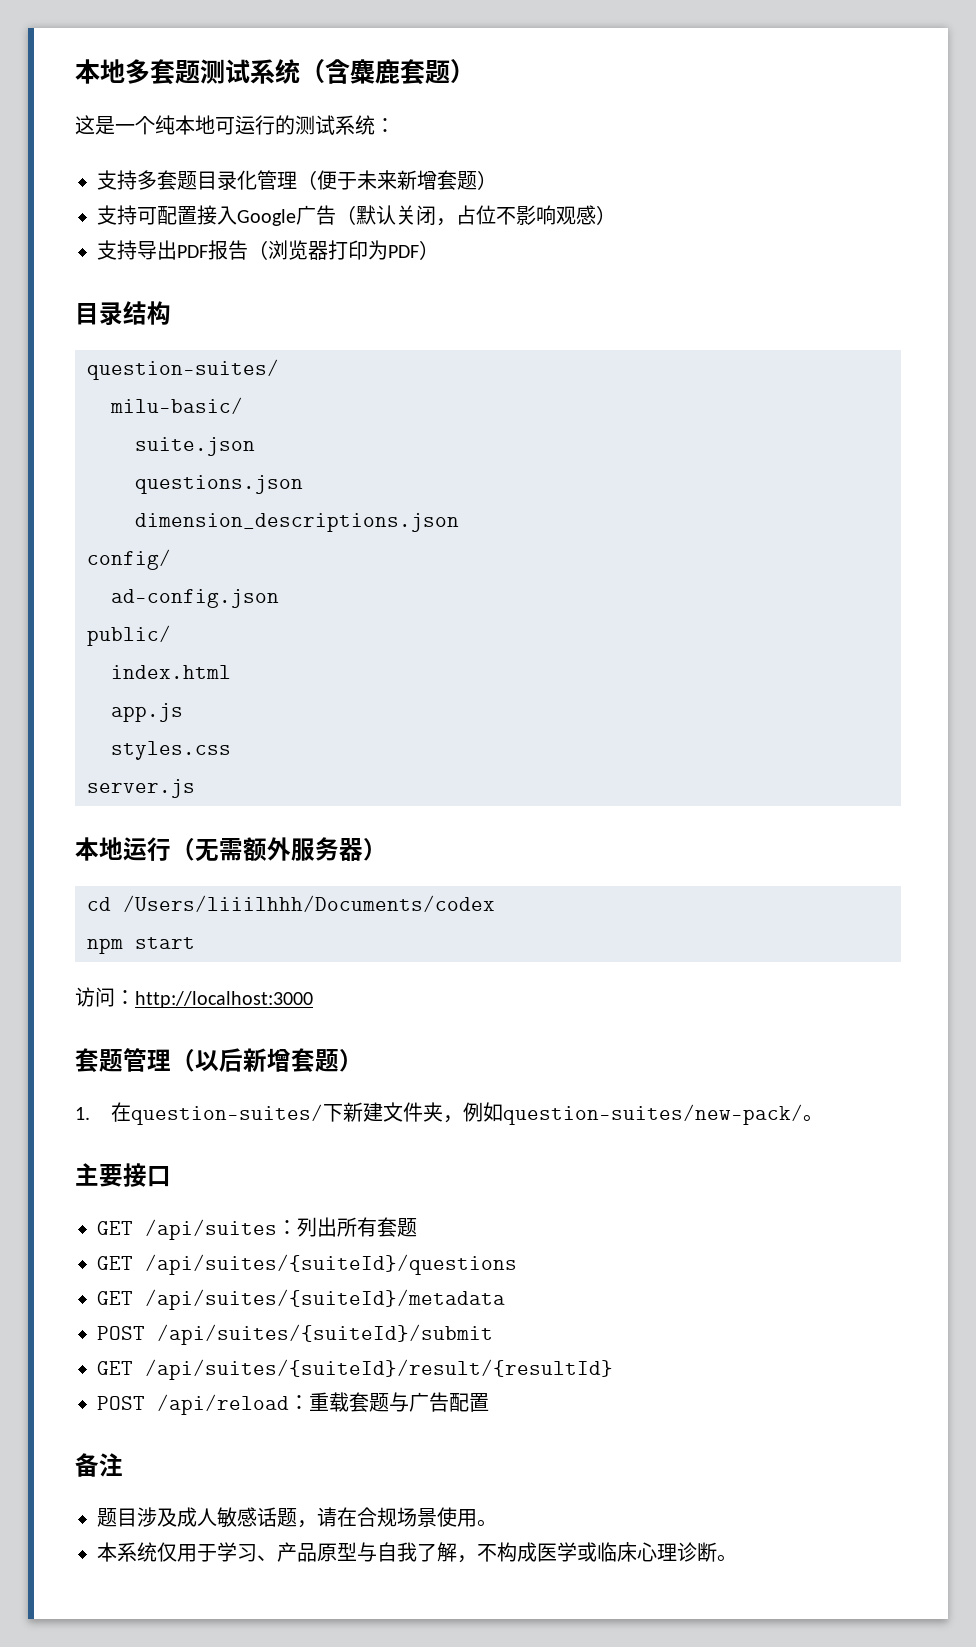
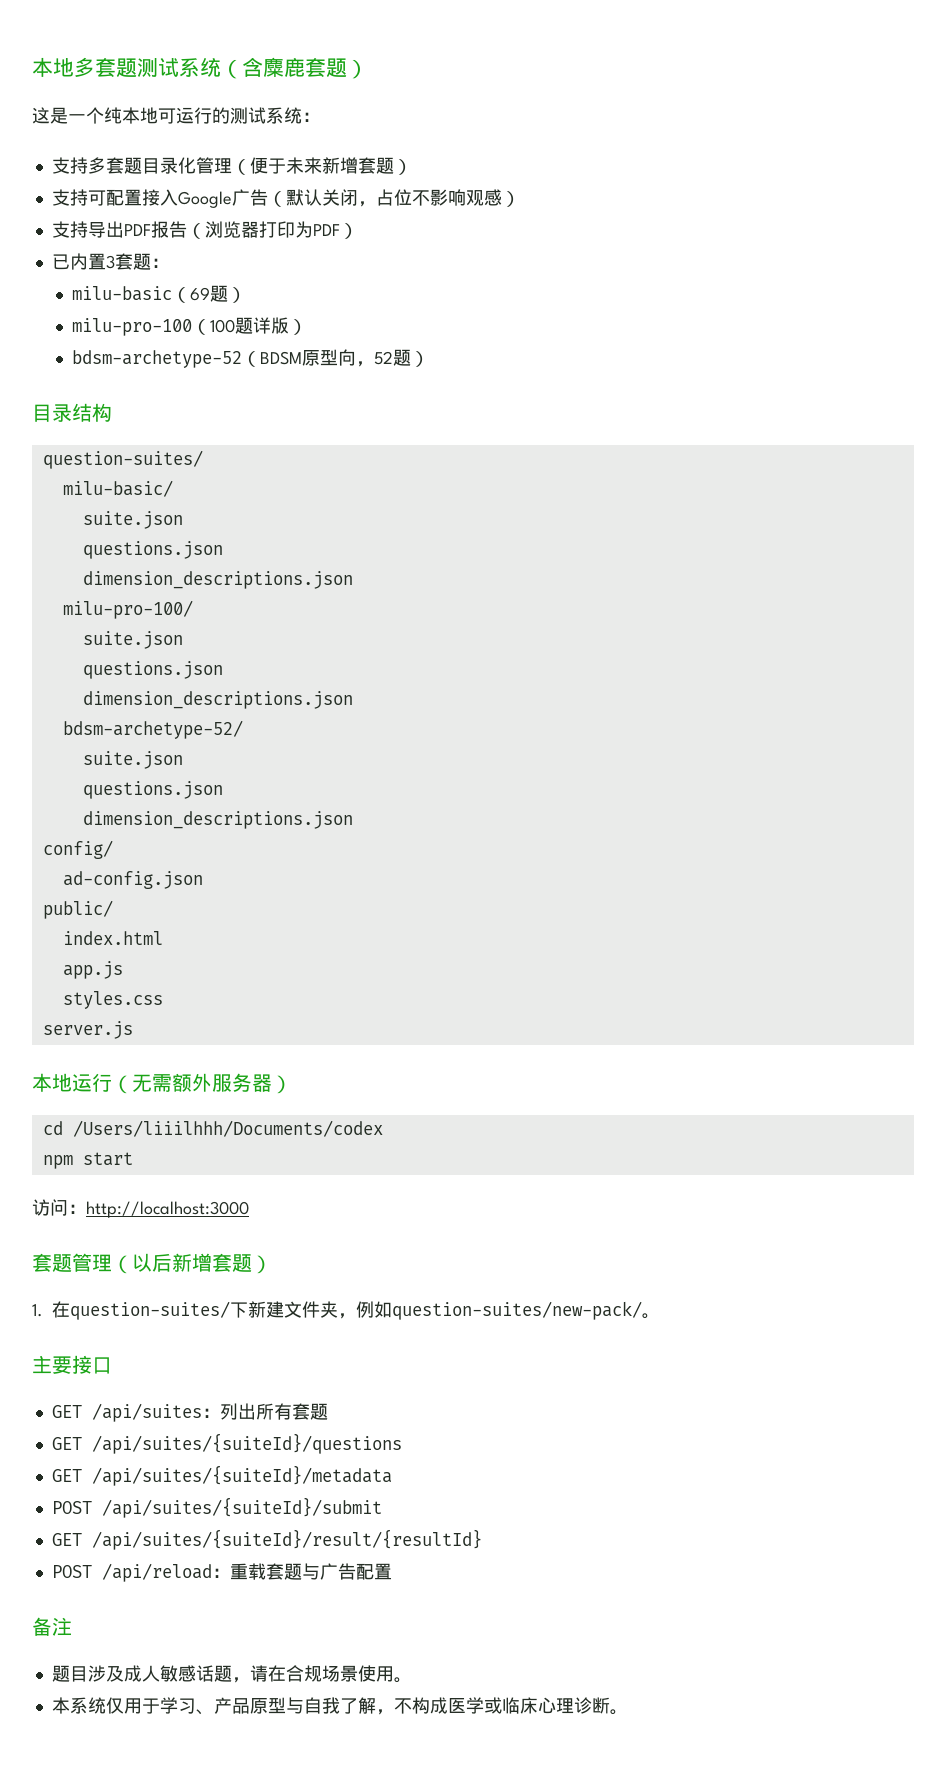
+ 已内置3套题：
+ milu-basic（69题）
+ milu-pro-100（100题详版）
+ bdsm-archetype-52（BDSM原型向，52题）
+ milu-pro-100/
+ suite.json
+ questions.json
+ dimension_descriptions.json
+ bdsm-archetype-52/
+ suite.json
+ questions.json
+ dimension_descriptions.json

